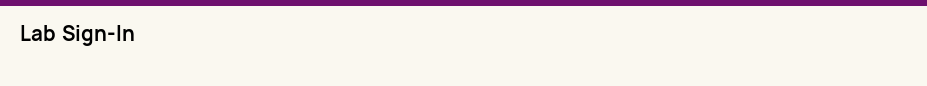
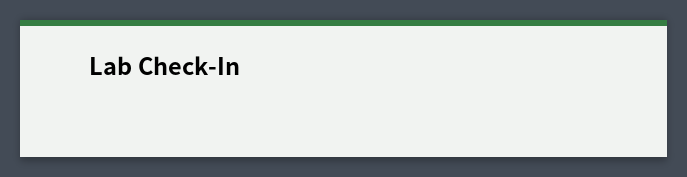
- Lab Sign-In
+ Lab Check-In

